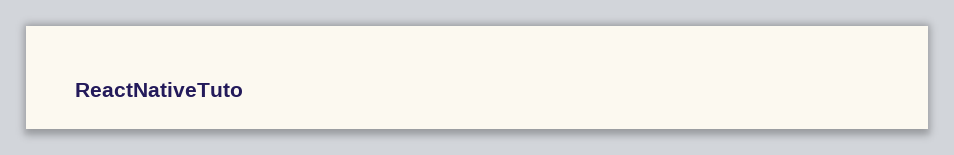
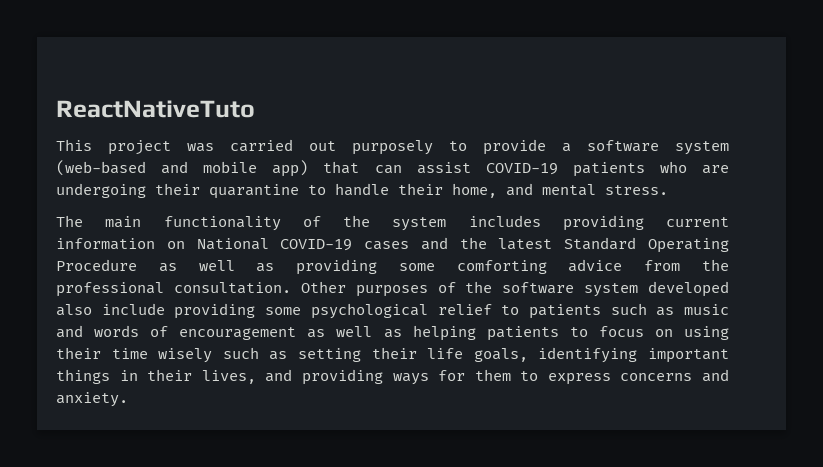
+ This project was carried out purposely to provide a software system (web-based and mobile app) that can assist COVID-19 patients who are undergoing their quarantine to handle their home, and mental stress.
+ The main functionality of the system includes providing current information on National COVID-19 cases and the latest Standard Operating Procedure as well as providing some comforting advice from the professional consultation. Other purposes of the software system developed also include providing some psychological relief to patients such as music and words of encouragement as well as helping patients to focus on using their time wisely such as setting their life goals, identifying important things in their lives, and providing ways for them to express concerns and anxiety.

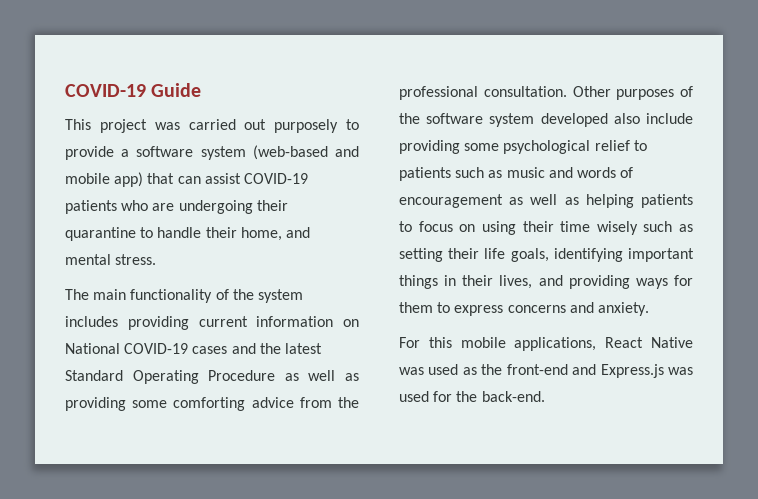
- ReactNativeTuto
+ COVID-19 Guide
+ For this mobile applications, React Native was used as the front-end and Express.js was used for the back-end.

